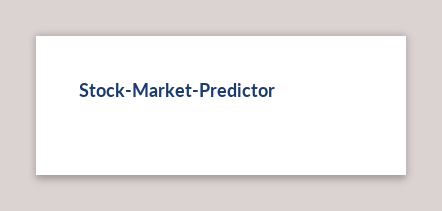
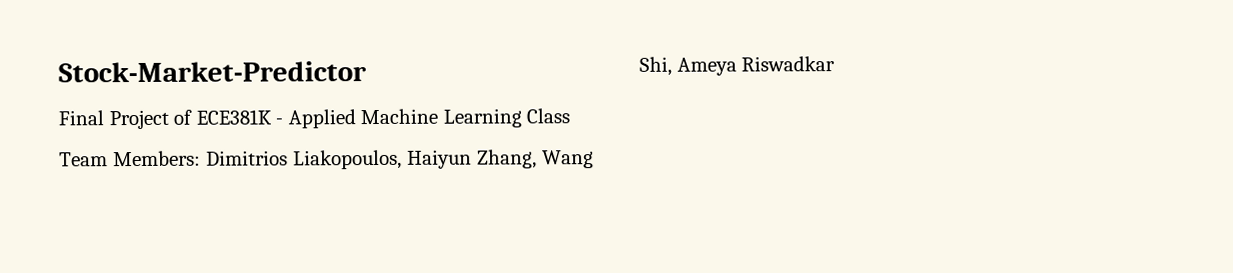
+ Final Project of ECE381K - Applied Machine Learning Class
+ Team Members: Dimitrios Liakopoulos, Haiyun Zhang, Wang Shi, Ameya Riswadkar

